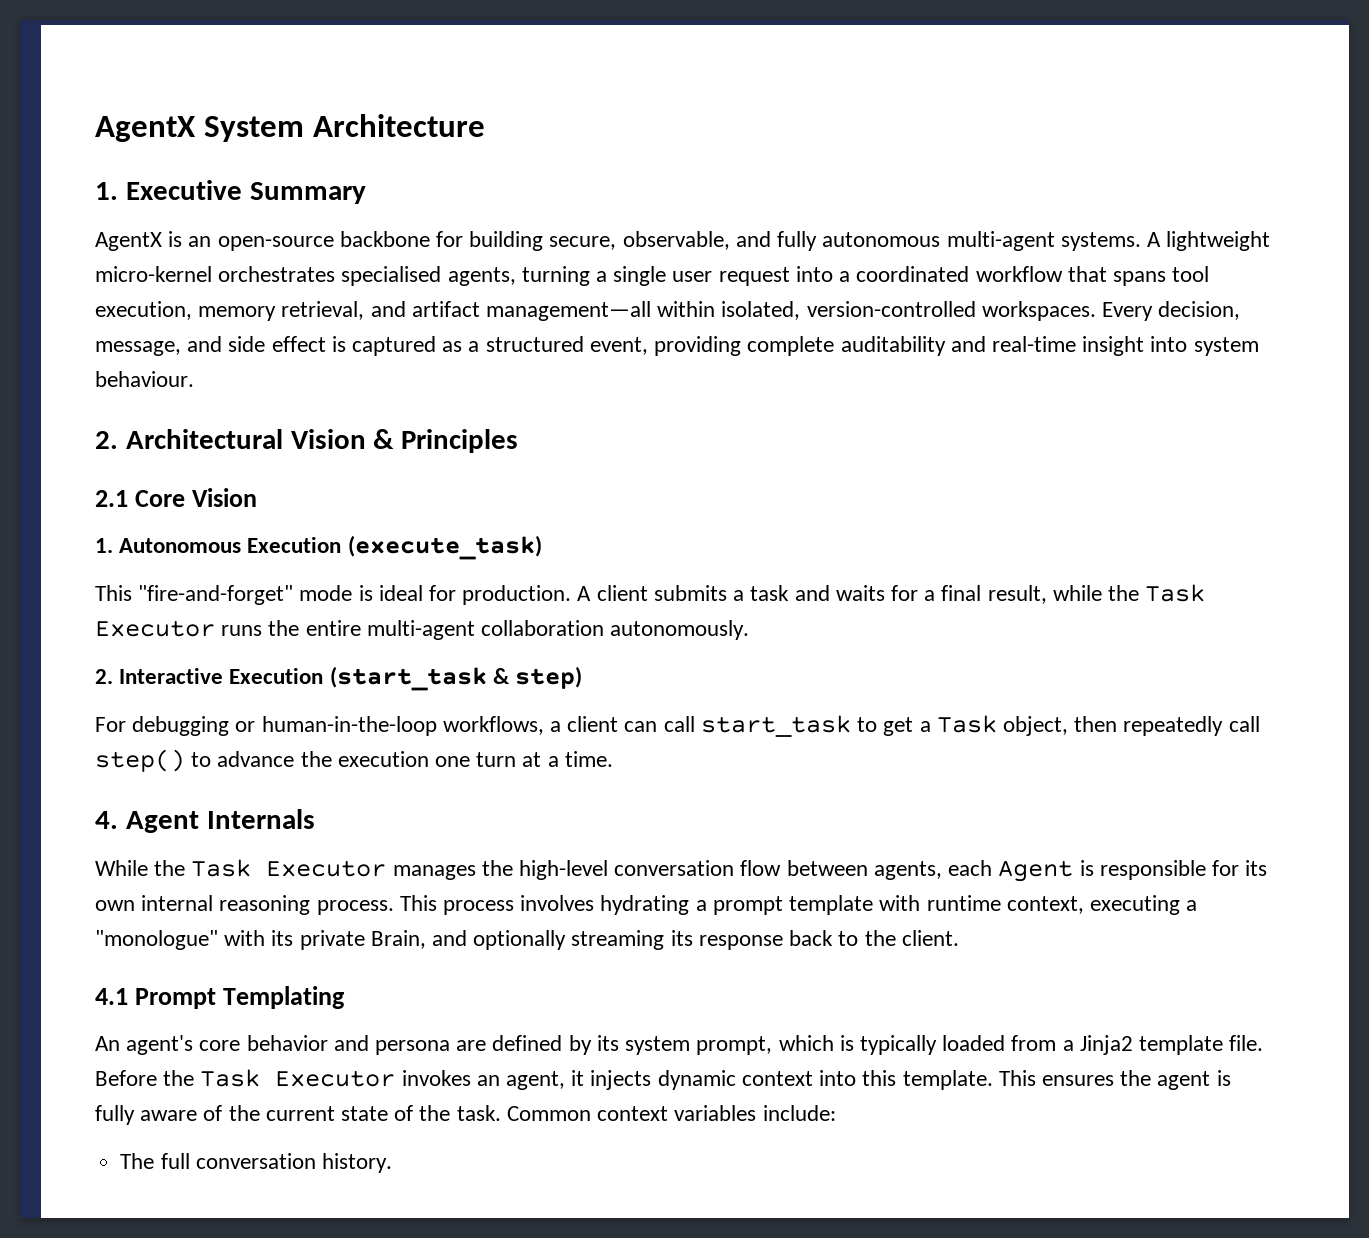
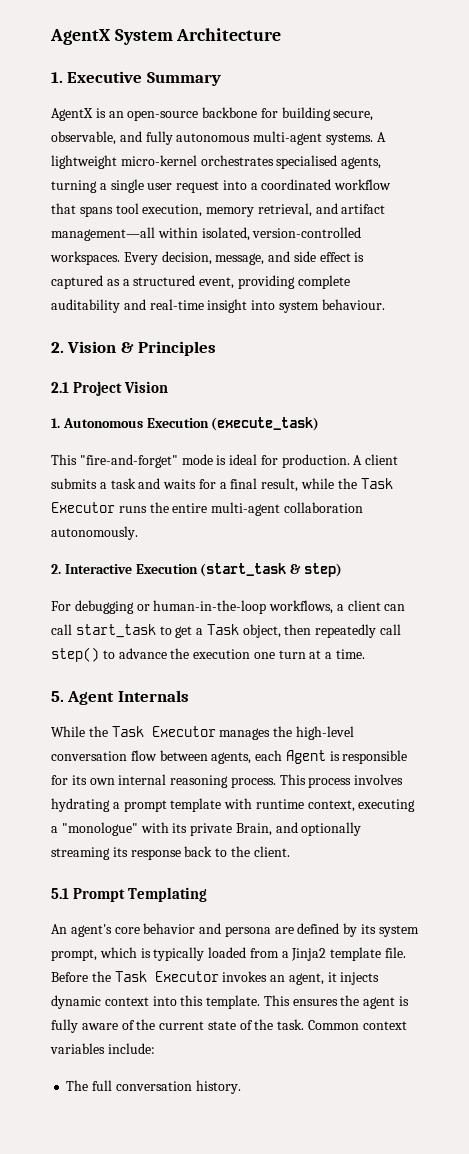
- 2. Architectural Vision & Principles
+ 2. Vision & Principles
- 2.1 Core Vision
+ 2.1 Project Vision
- 4. Agent Internals
+ 5. Agent Internals
- 4.1 Prompt Templating
+ 5.1 Prompt Templating

